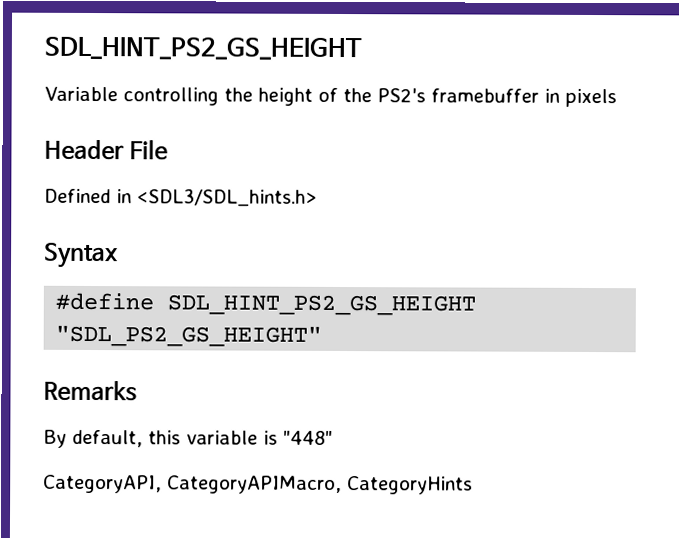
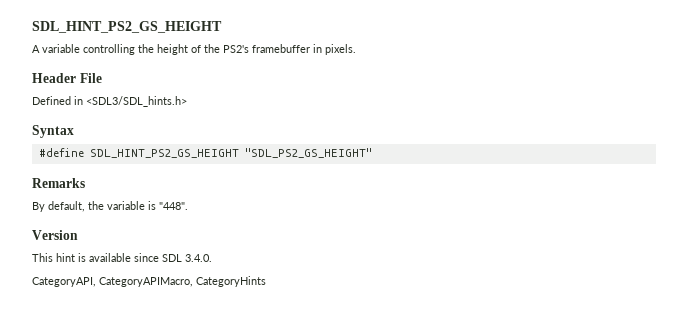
- Variable controlling the height of the PS2's framebuffer in pixels
+ A variable controlling the height of the PS2's framebuffer in pixels.
- By default, this variable is "448"
+ By default, the variable is "448".
+ Version
+ This hint is available since SDL 3.4.0.

